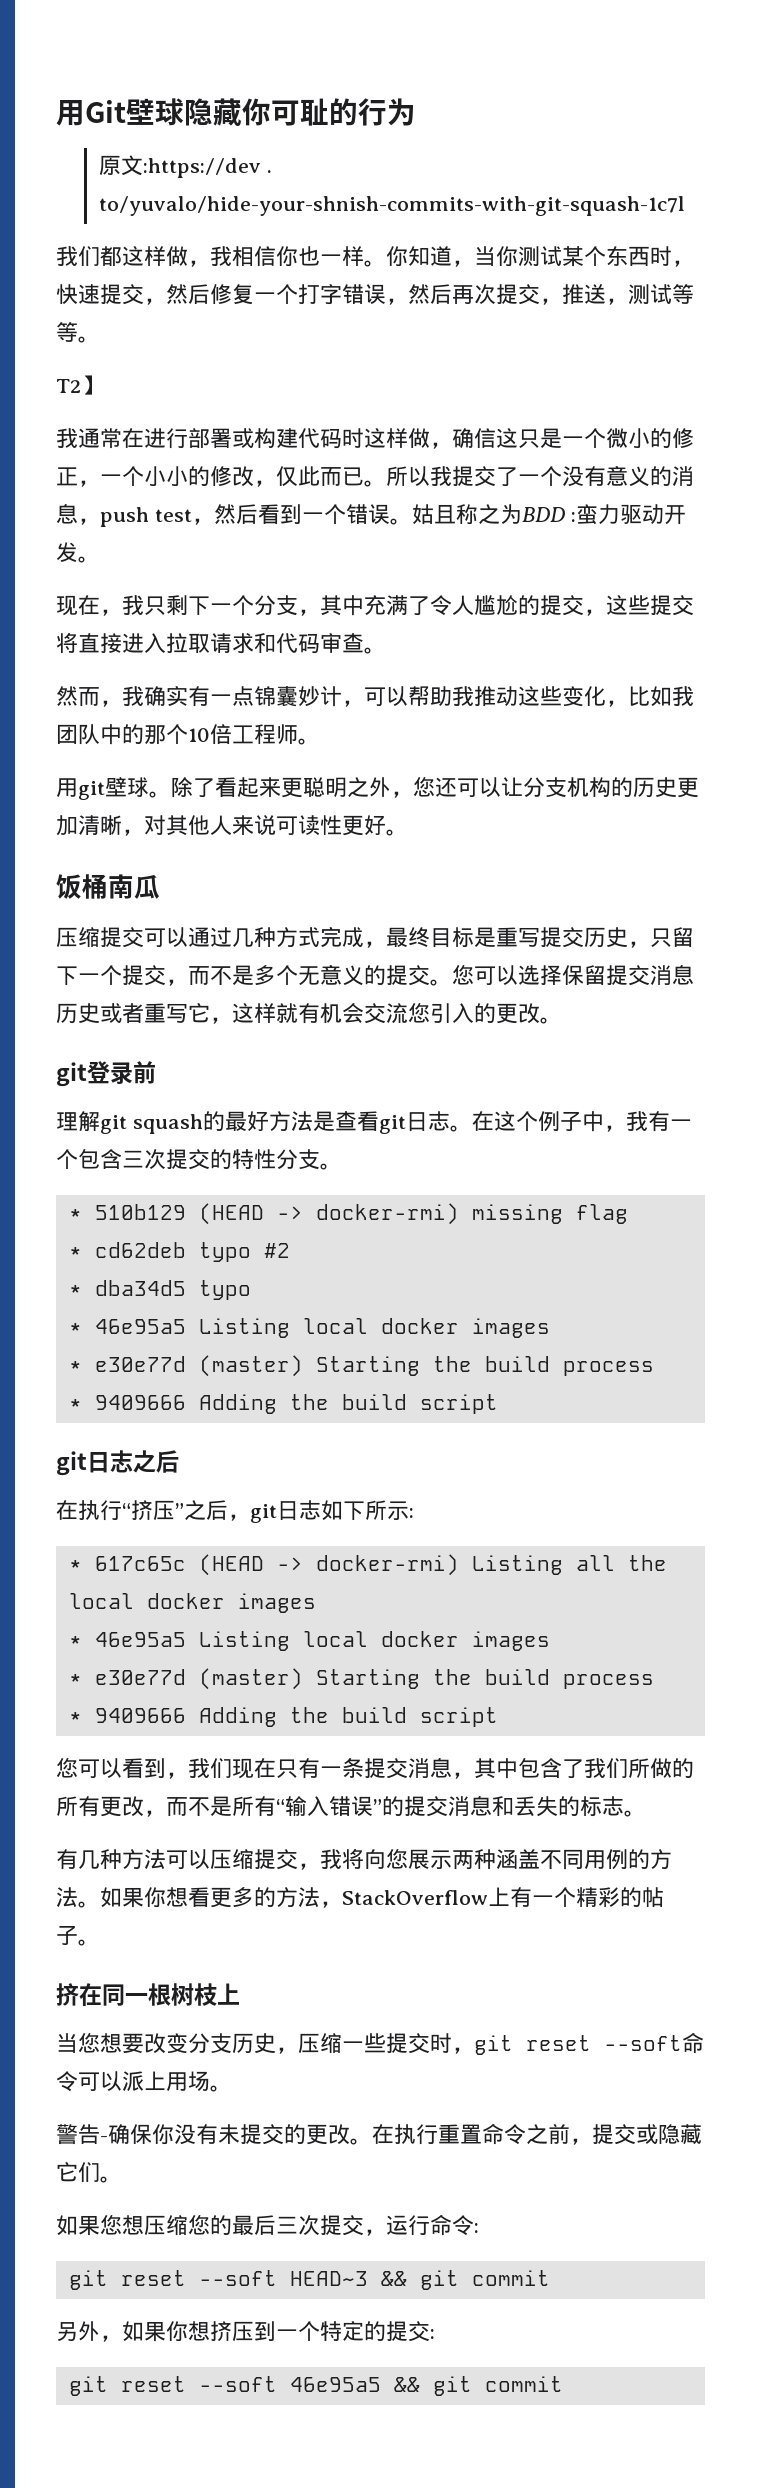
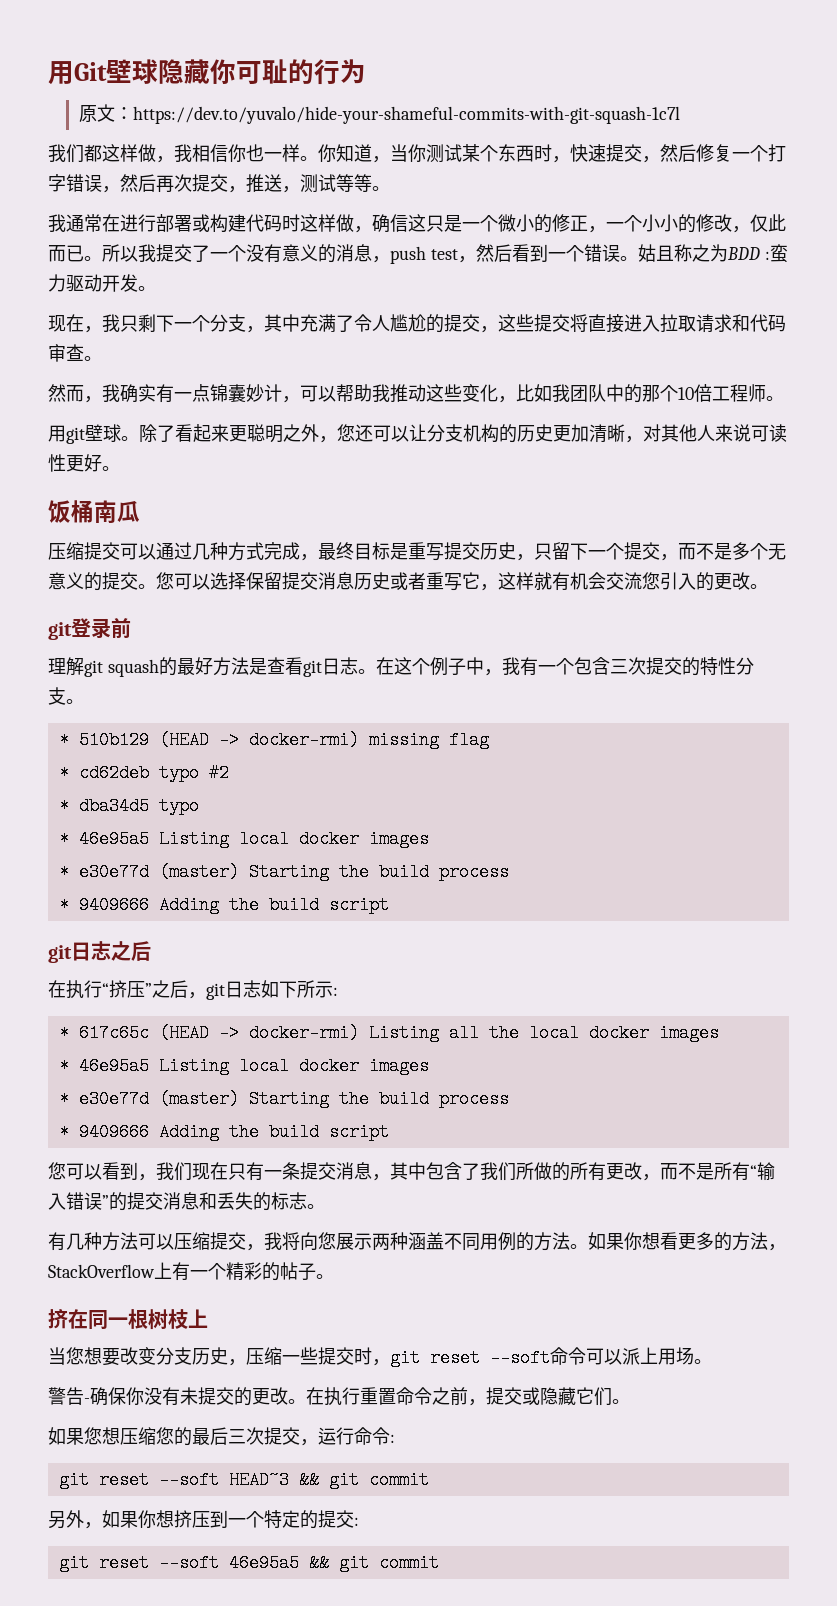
- 原文:https://dev . to/yuvalo/hide-your-shnish-commits-with-git-squash-1c7l
+ 原文：https://dev.to/yuvalo/hide-your-shameful-commits-with-git-squash-1c7l
- T2】

